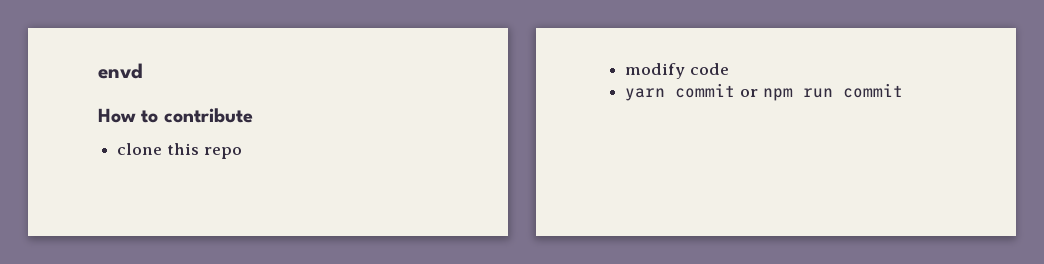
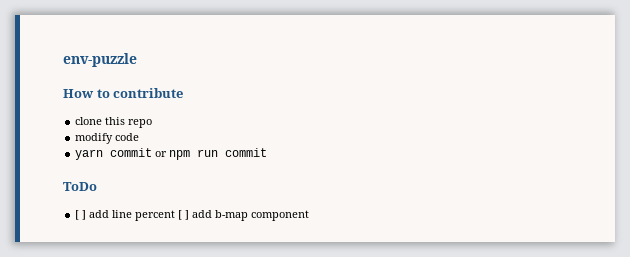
- envd
+ env-puzzle
+ ToDo
+ [ ] add line percent [ ] add b-map component

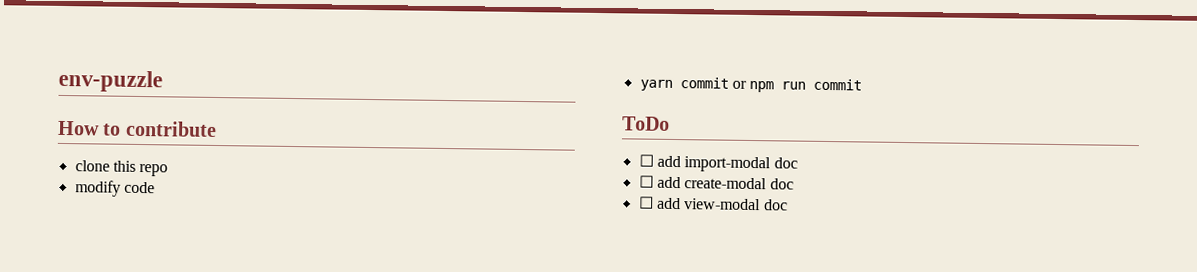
- [ ] add line percent [ ] add b-map component
+ ☐ add import-modal doc
+ ☐ add create-modal doc
+ ☐ add view-modal doc

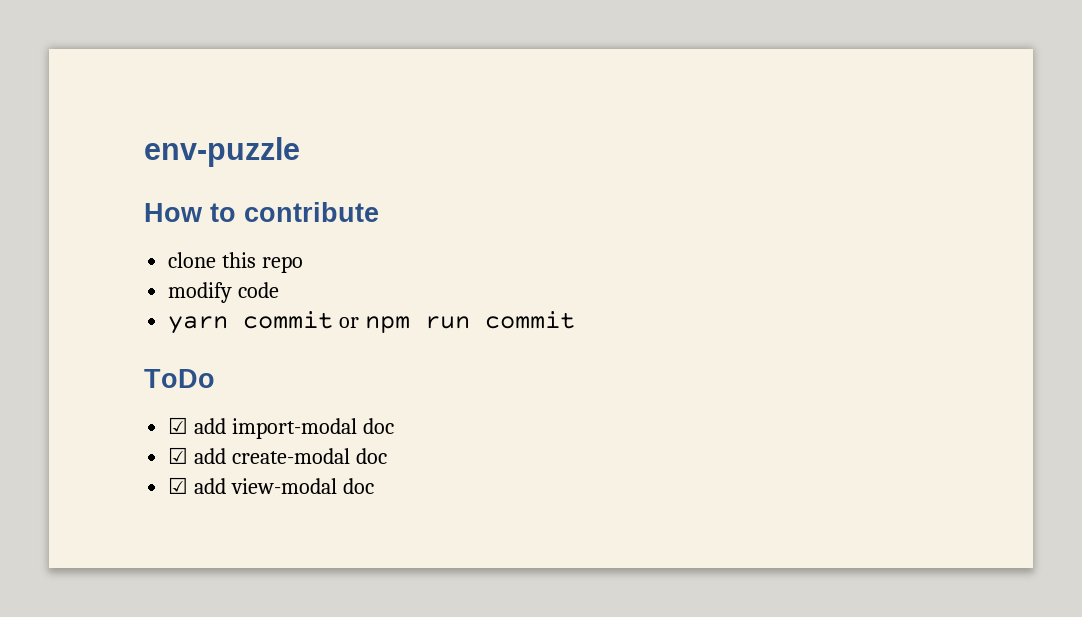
- ☐ add import-modal doc
+ ☑ add import-modal doc
- ☐ add create-modal doc
+ ☑ add create-modal doc
- ☐ add view-modal doc
+ ☑ add view-modal doc

